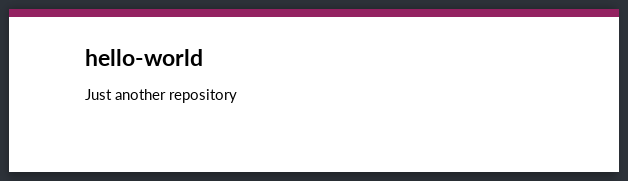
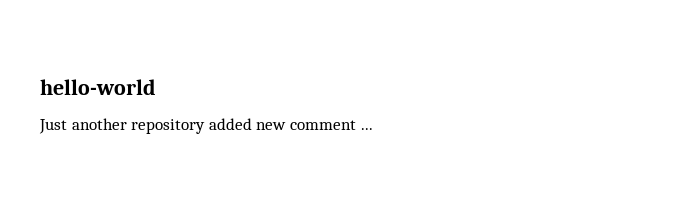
- Just another repository
+ Just another repository added new comment ...

